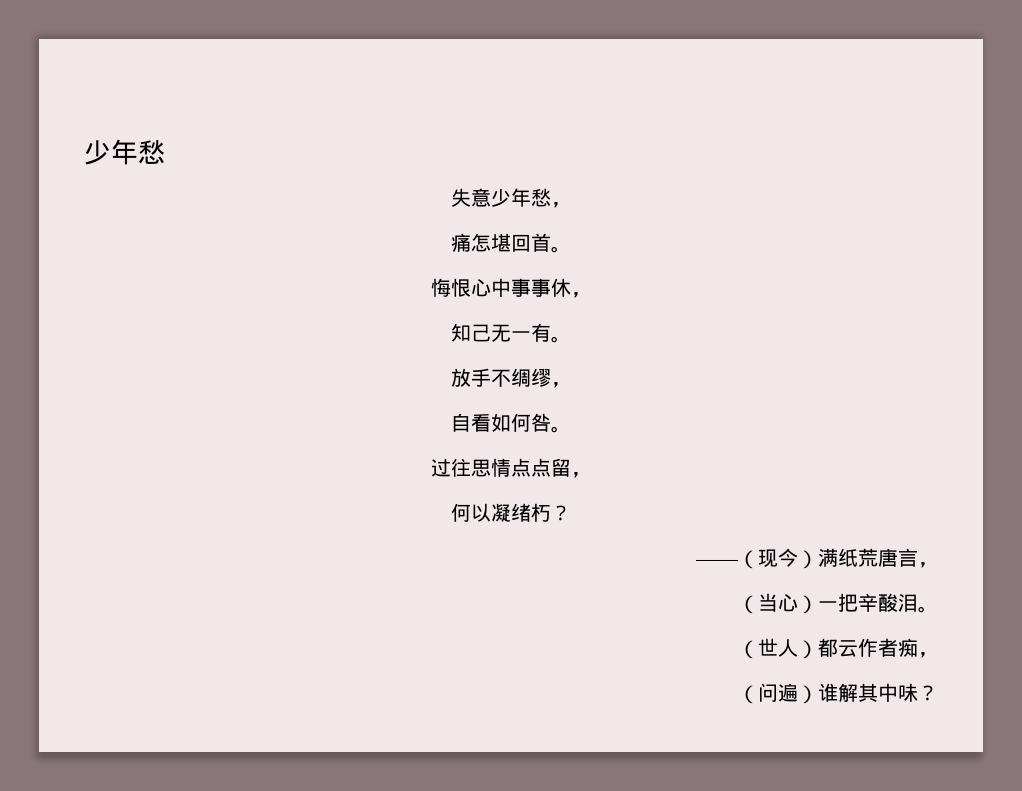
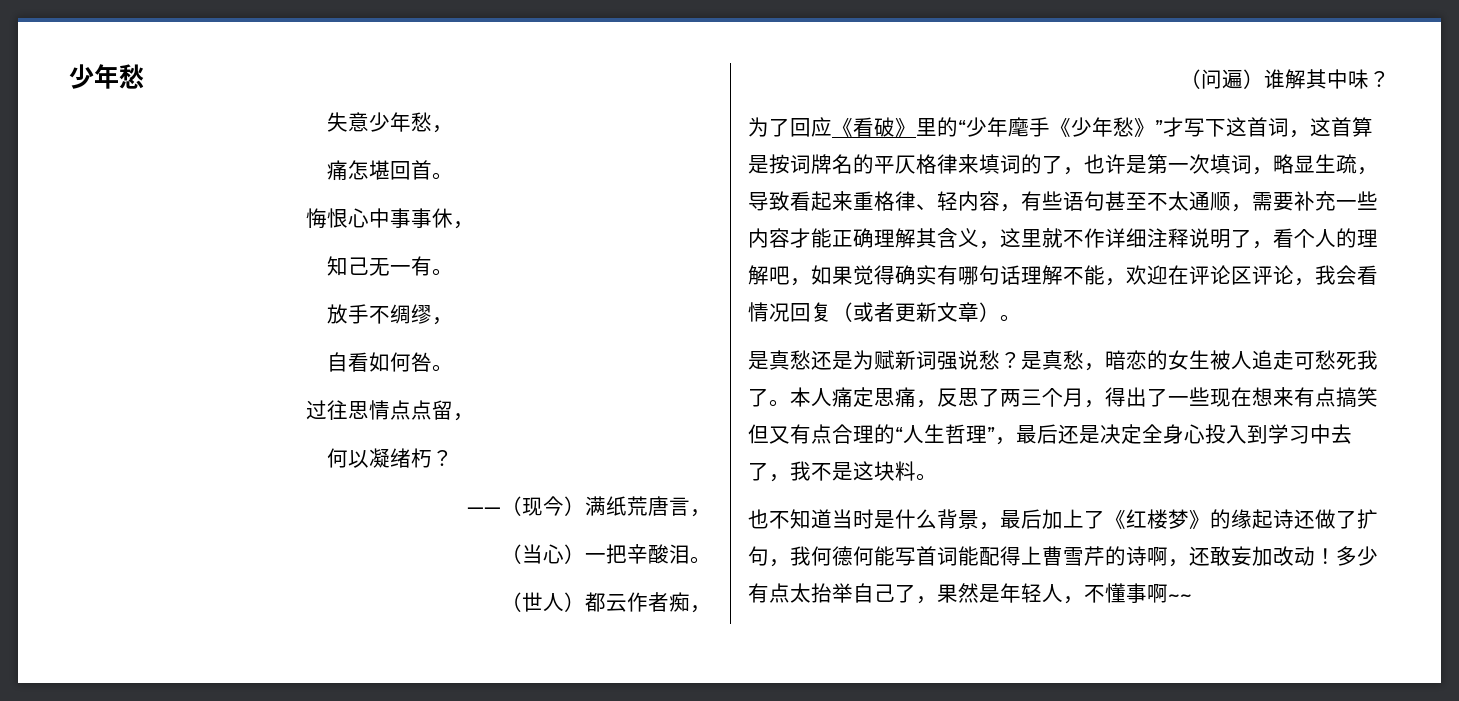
+ 为了回应《看破》里的“少年麾手《少年愁》”才写下这首词，这首算是按词牌名的平仄格律来填词的了，也许是第一次填词，略显生疏，导致看起来重格律、轻内容，有些语句甚至不太通顺，需要补充一些内容才能正确理解其含义，这里就不作详细注释说明了，看个人的理解吧，如果觉得确实有哪句话理解不能，欢迎在评论区评论，我会看情况回复（或者更新文章）。
+ 是真愁还是为赋新词强说愁？是真愁，暗恋的女生被人追走可愁死我了。本人痛定思痛，反思了两三个月，得出了一些现在想来有点搞笑但又有点合理的“人生哲理”，最后还是决定全身心投入到学习中去了，我不是这块料。
+ 也不知道当时是什么背景，最后加上了《红楼梦》的缘起诗还做了扩句，我何德何能写首词能配得上曹雪芹的诗啊，还敢妄加改动！多少有点太抬举自己了，果然是年轻人，不懂事啊~~

